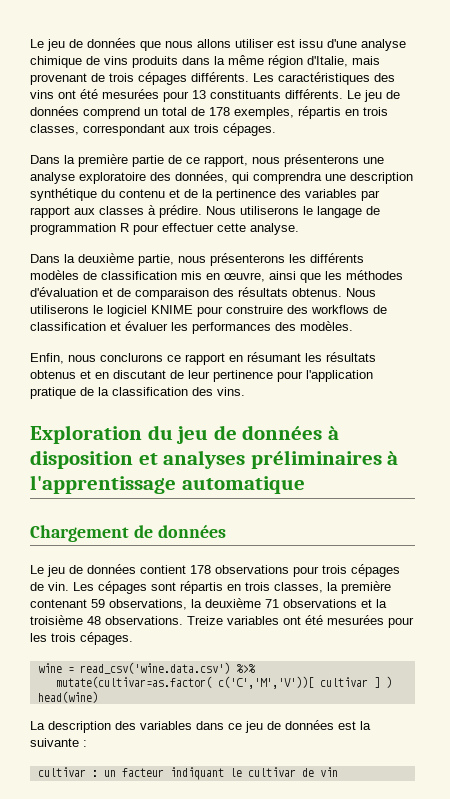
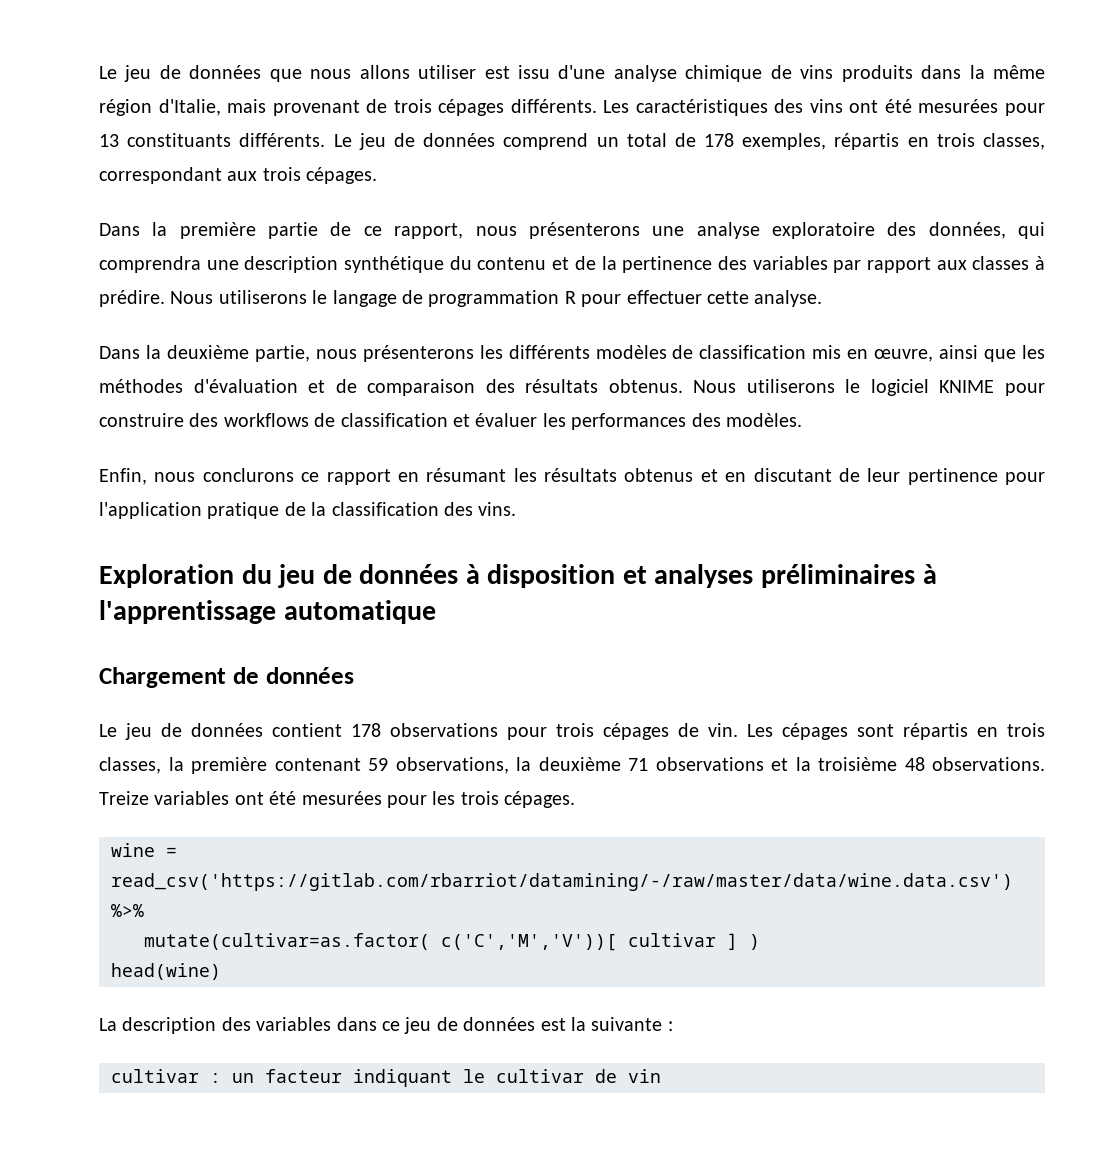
- wine = read_csv('wine.data.csv') %>%
+ wine = read_csv('https://gitlab.com/rbarriot/datamining/-/raw/master/data/wine.data.csv') %>%

